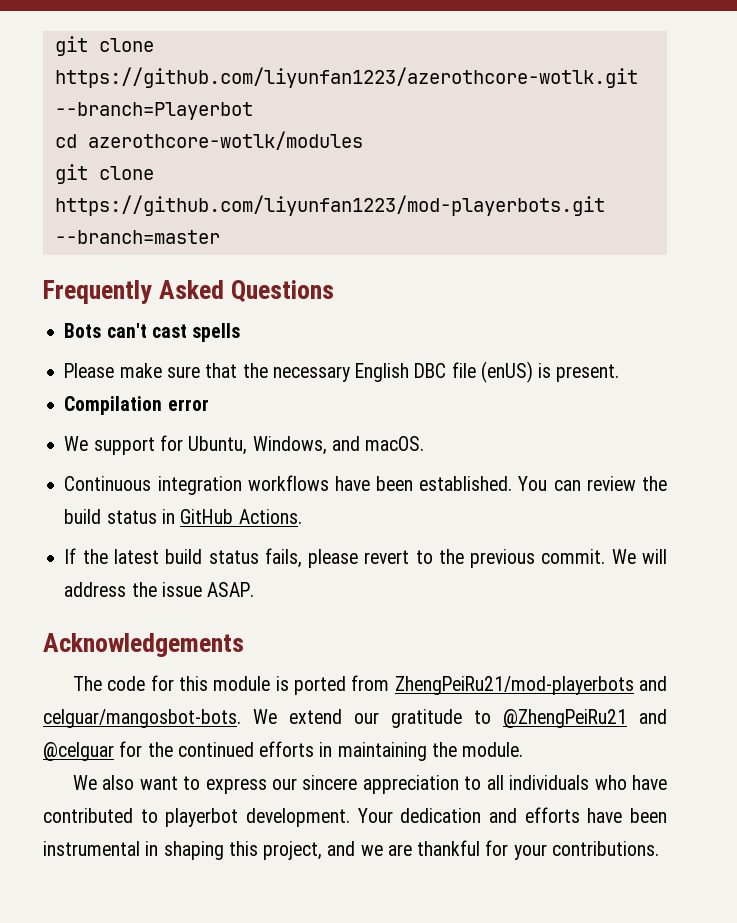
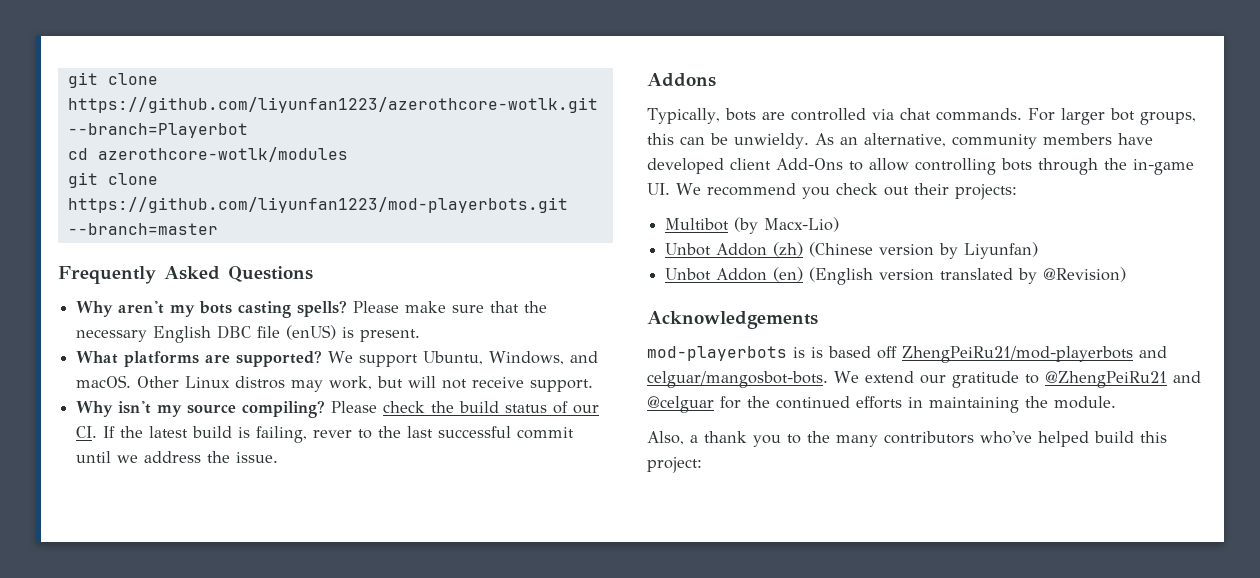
- Bots can't cast spells
- Please make sure that the necessary English DBC file (enUS) is present.
+ Why aren't my bots casting spells? Please make sure that the necessary English DBC file (enUS) is present.
- Compilation error
- We support for Ubuntu, Windows, and macOS.
- Continuous integration workflows have been established. You can review the build status in GitHub Actions.
- If the latest build status fails, please revert to the previous commit. We will address the issue ASAP.
+ What platforms are supported? We support Ubuntu, Windows, and macOS. Other Linux distros may work, but will not receive support.
+ Why isn't my source compiling? Please check the build status of our CI. If the latest build is failing, rever to the last successful commit until we address the issue.
+ Addons
+ Typically, bots are controlled via chat commands. For larger bot groups, this can be unwieldy. As an alternative, community members have developed client Add-Ons to allow controlling bots through the in-game UI. We recommend you check out their projects:
+ Multibot (by Macx-Lio)
+ Unbot Addon (zh) (Chinese version by Liyunfan)
+ Unbot Addon (en) (English version translated by @Revision)
  Acknowledgements
- The code for this module is ported from ZhengPeiRu21/mod-playerbots and celguar/mangosbot-bots.
+ mod-playerbots is is based off ZhengPeiRu21/mod-playerbots and celguar/mangosbot-bots.
- We also want to express our sincere appreciation to all individuals who have contributed to playerbot development. Your dedication and efforts have been instrumental in shaping this project, and we are thankful for your contributions.
+ Also, a thank you to the many contributors who've helped build this project:

